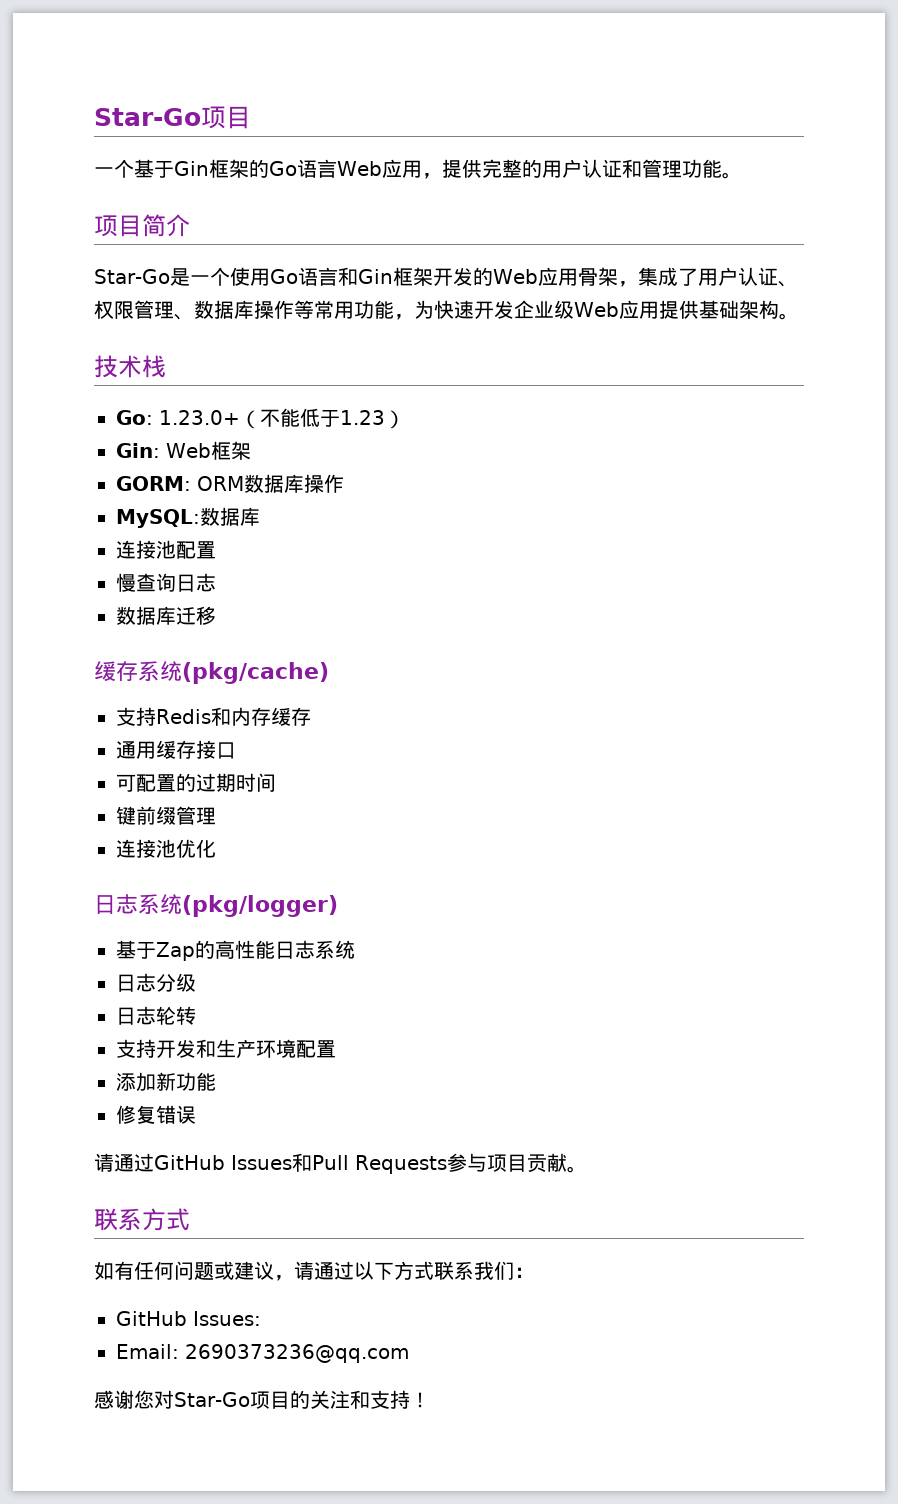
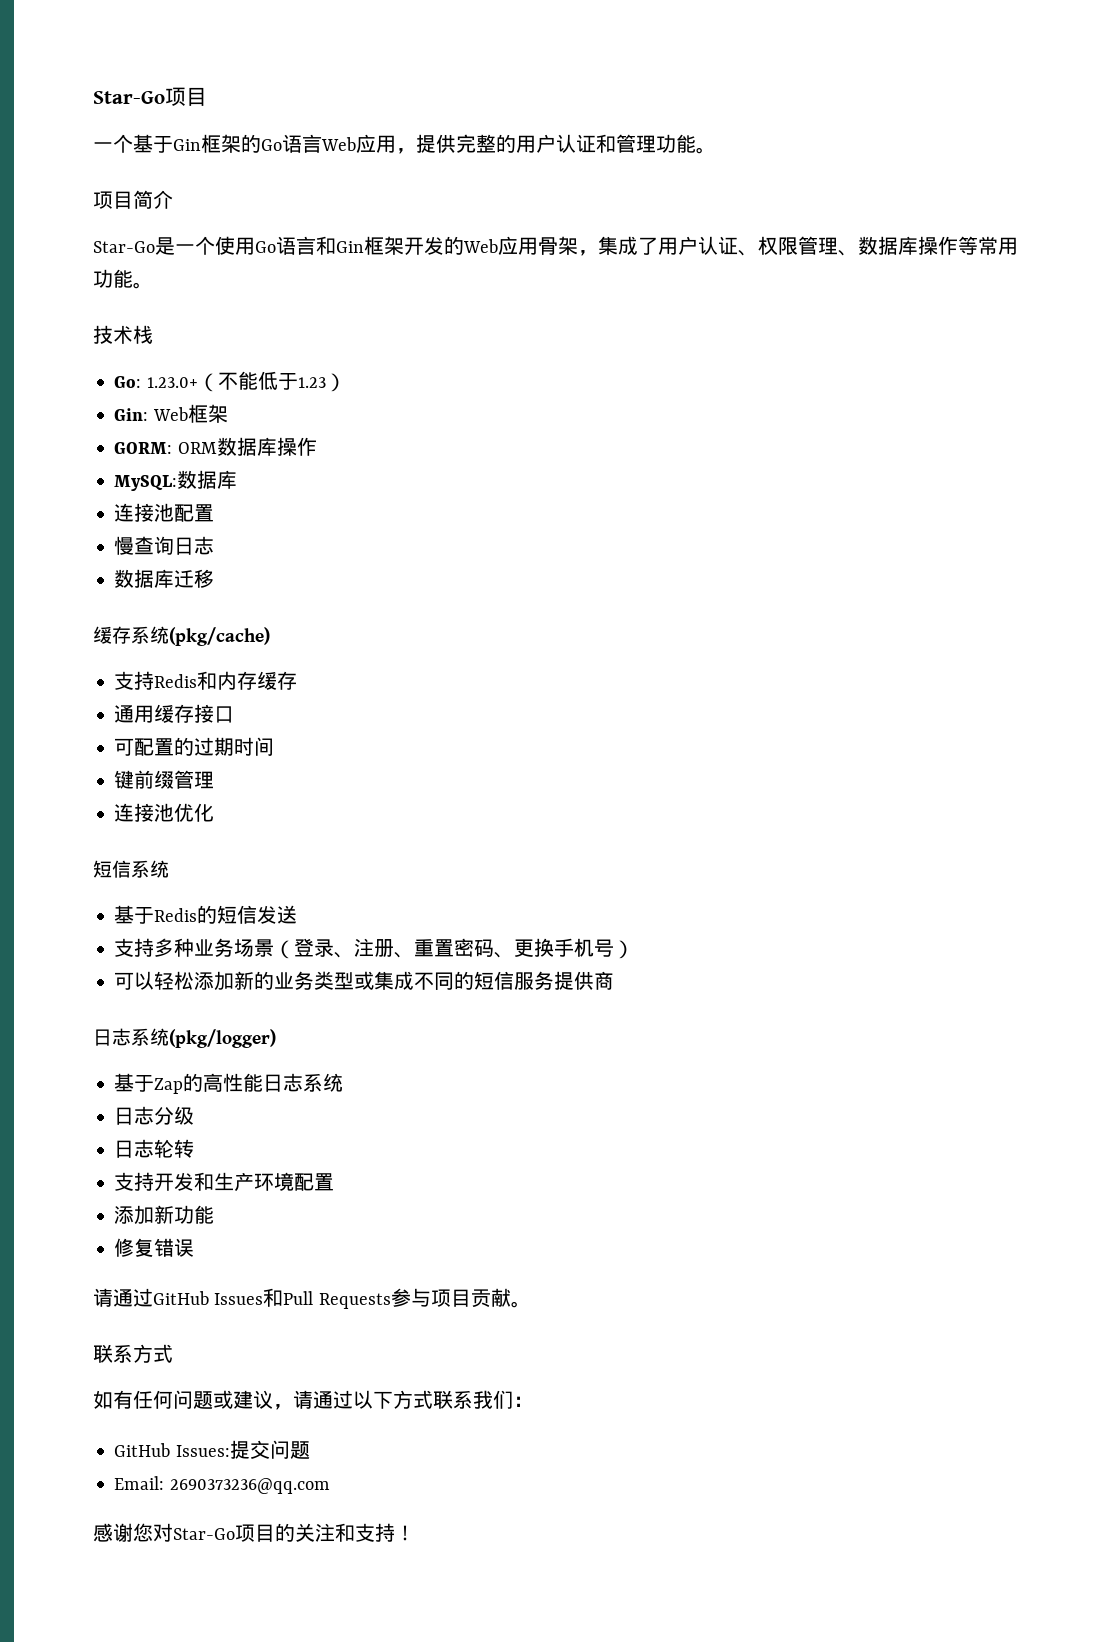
- Star-Go是一个使用Go语言和Gin框架开发的Web应用骨架，集成了用户认证、权限管理、数据库操作等常用功能，为快速开发企业级Web应用提供基础架构。
+ Star-Go是一个使用Go语言和Gin框架开发的Web应用骨架，集成了用户认证、权限管理、数据库操作等常用功能。
+ 短信系统
+ 基于Redis的短信发送
+ 支持多种业务场景（登录、注册、重置密码、更换手机号）
+ 可以轻松添加新的业务类型或集成不同的短信服务提供商
- GitHub Issues:
+ GitHub Issues:提交问题

